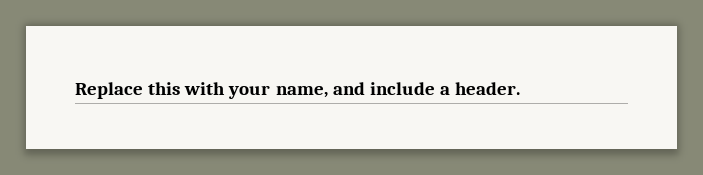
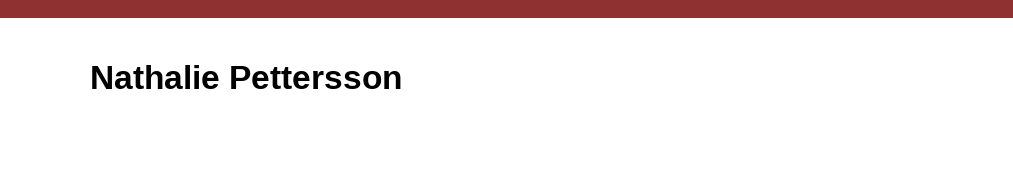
- Replace this with your name, and include a header.
+ Nathalie Pettersson

